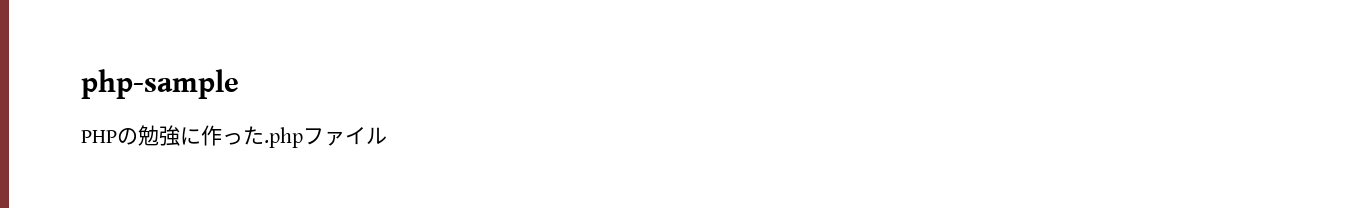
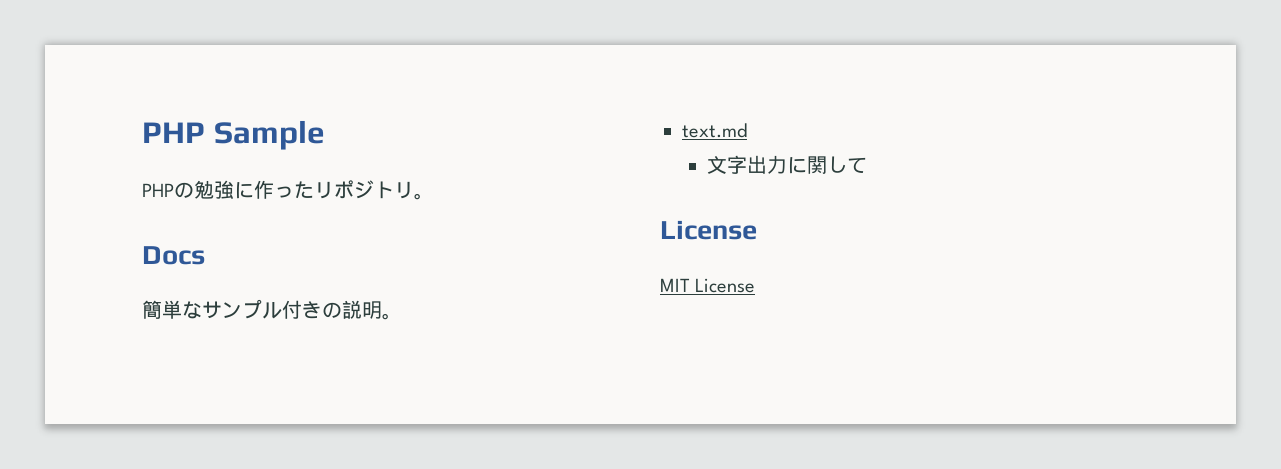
- php-sample
+ PHP Sample
- PHPの勉強に作った.phpファイル
+ PHPの勉強に作ったリポジトリ。
+ Docs
+ 簡単なサンプル付きの説明。
+ text.md
+ 文字出力に関して
+ License
+ MIT License

